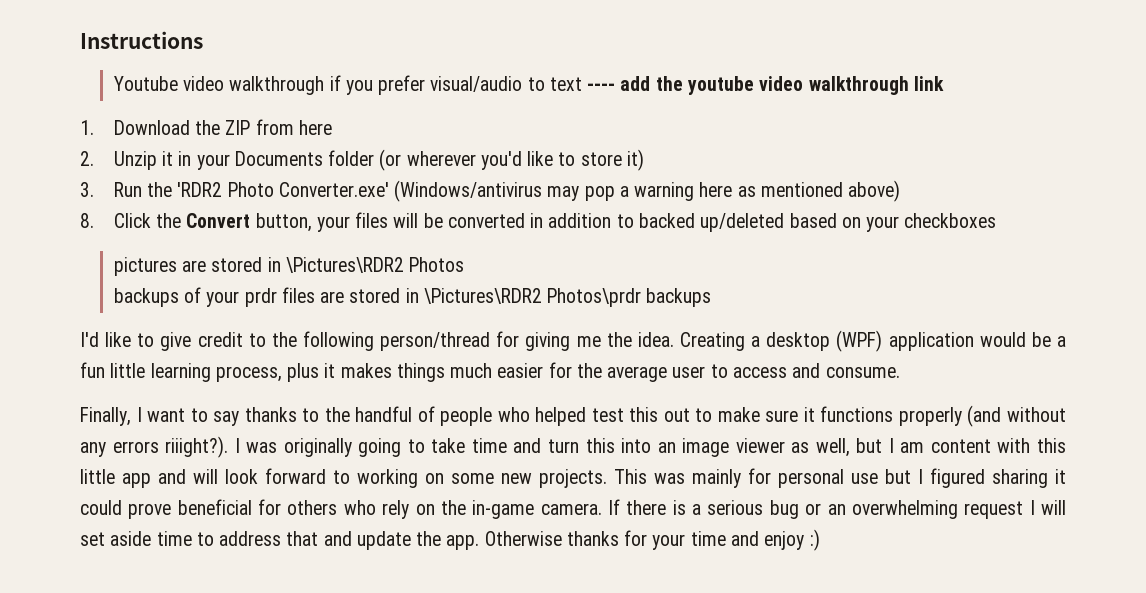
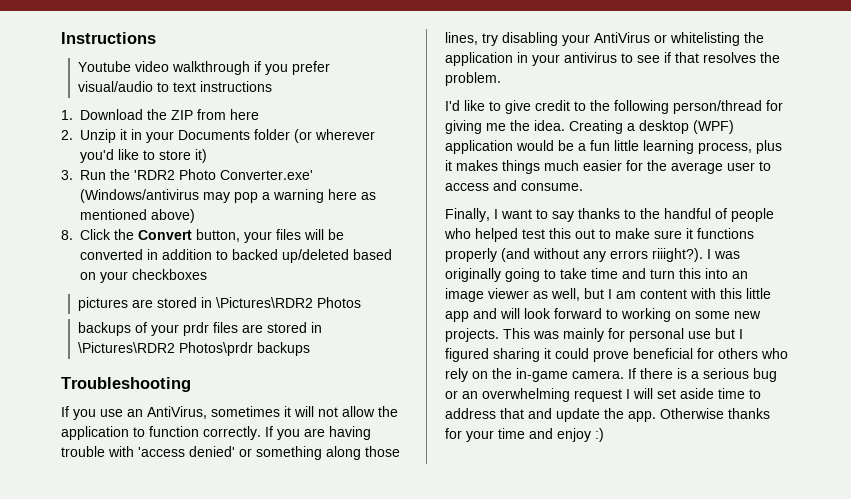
- Youtube video walkthrough if you prefer visual/audio to text ---- add the youtube video walkthrough link
+ Youtube video walkthrough if you prefer visual/audio to text instructions
+ Troubleshooting
+ If you use an AntiVirus, sometimes it will not allow the application to function correctly. If you are having trouble with 'access denied' or something along those lines, try disabling your AntiVirus or whitelisting the application in your antivirus to see if that resolves the problem.

